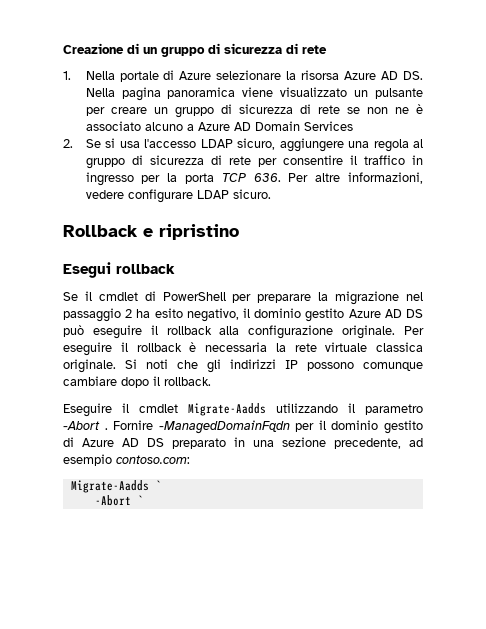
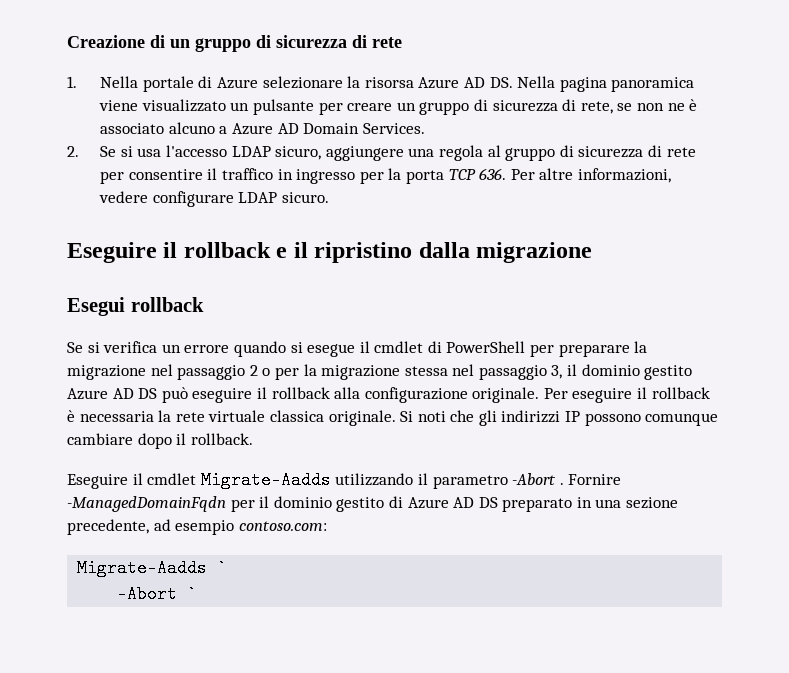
- 1. Nella portale di Azure selezionare la risorsa Azure AD DS. Nella pagina panoramica viene visualizzato un pulsante per creare un gruppo di sicurezza di rete se non ne è associato alcuno a Azure AD Domain Services
+ 1. Nella portale di Azure selezionare la risorsa Azure AD DS. Nella pagina panoramica viene visualizzato un pulsante per creare un gruppo di sicurezza di rete, se non ne è associato alcuno a Azure AD Domain Services.
- Rollback e ripristino
+ Eseguire il rollback e il ripristino dalla migrazione
- Se il cmdlet di PowerShell per preparare la migrazione nel passaggio 2 ha esito negativo, il dominio gestito Azure AD DS può eseguire il rollback alla configurazione originale.
+ Se si verifica un errore quando si esegue il cmdlet di PowerShell per preparare la migrazione nel passaggio 2 o per la migrazione stessa nel passaggio 3, il dominio gestito Azure AD DS può eseguire il rollback alla configurazione originale.

